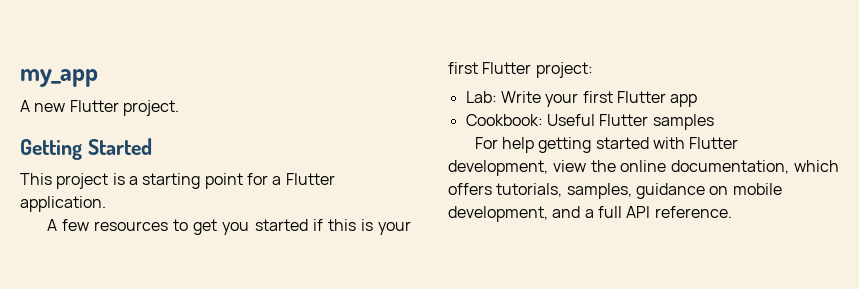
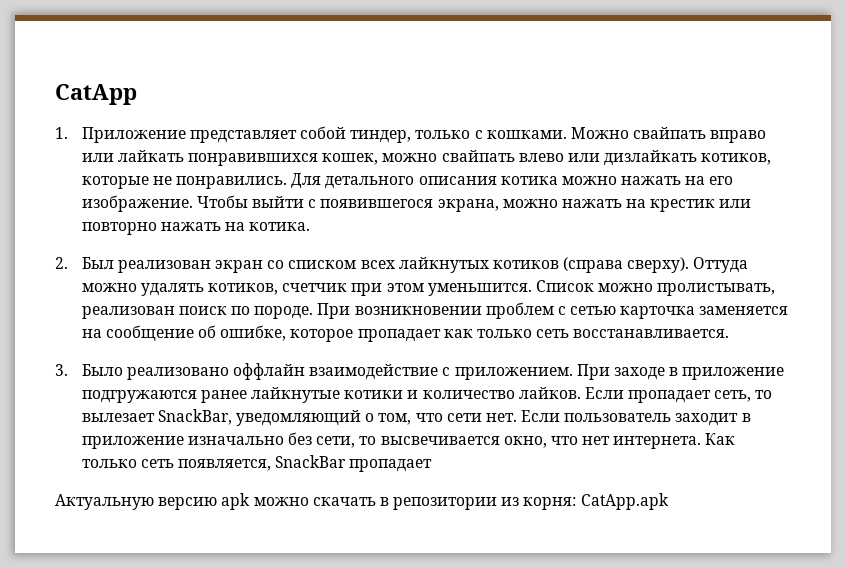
- my_app
- A new Flutter project.
- Getting Started
- This project is a starting point for a Flutter application.
- A few resources to get you started if this is your first Flutter project:
- Lab: Write your first Flutter app
- Cookbook: Useful Flutter samples
- For help getting started with Flutter development, view the online documentation, which offers tutorials, samples, guidance on mobile development, and a full API reference.
+ CatApp
+ 1. Приложение представляет собой тиндер, только с кошками. Можно свайпать вправо или лайкать понравившихся кошек, можно свайпать влево или дизлайкать котиков, которые не понравились. Для детального описания котика можно нажать на его изображение. Чтобы выйти с появившегося экрана, можно нажать на крестик или повторно нажать на котика.
+ 2. Был реализован экран со списком всех лайкнутых котиков (справа сверху). Оттуда можно удалять котиков, счетчик при этом уменьшится. Список можно пролистывать, реализован поиск по породе. При возникновении проблем с сетью карточка заменяется на сообщение об ошибке, которое пропадает как только сеть восстанавливается.
+ 3. Было реализовано оффлайн взаимодействие с приложением. При заходе в приложение подгружаются ранее лайкнутые котики и количество лайков. Если пропадает сеть, то вылезает SnackBar, уведомляющий о том, что сети нет. Если пользователь заходит в приложение изначально без сети, то высвечивается окно, что нет интернета. Как только сеть появляется, SnackBar пропадает
+ Актуальную версию apk можно скачать в репозитории из корня: CatApp.apk

